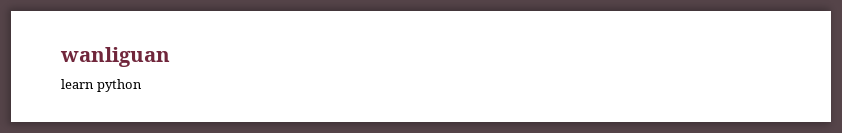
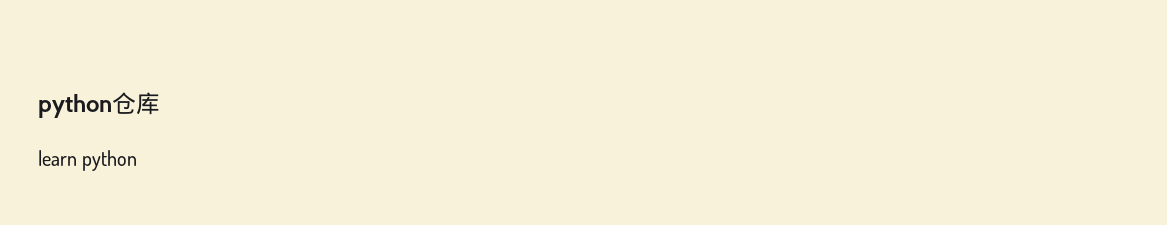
- wanliguan
+ python仓库

